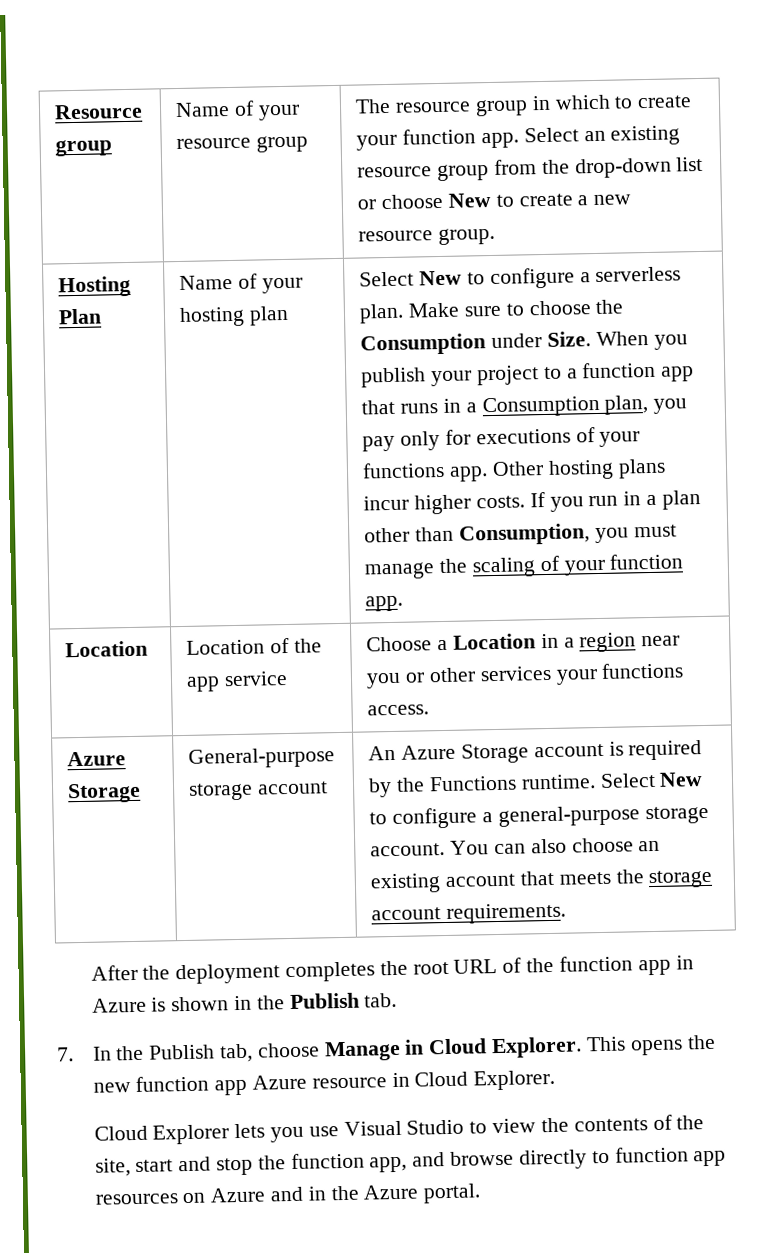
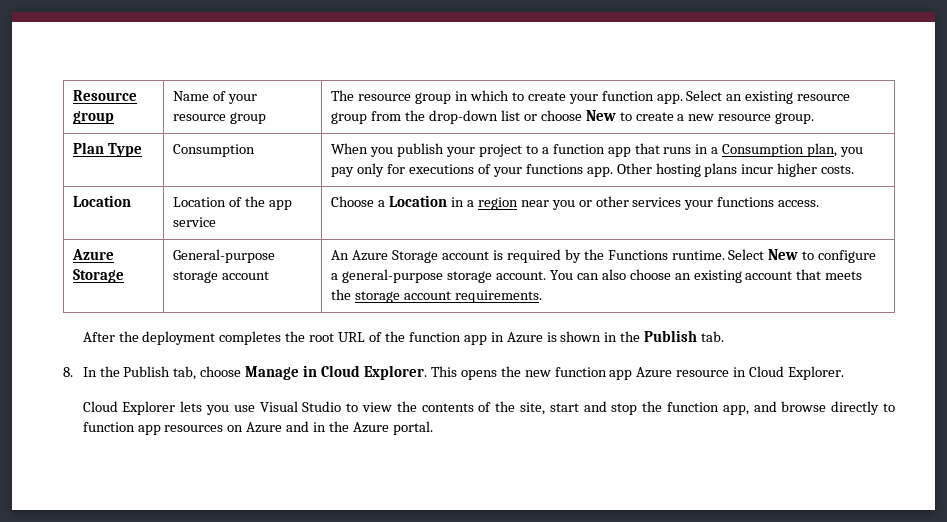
- Hosting Plan | Name of your hosting plan | Select New to configure a serverless plan. Make sure to choose the Consumption under Size. When you publish your project to a function app that runs in a Consumption plan, you pay only for executions of your functions app.
+ Plan Type | Consumption | When you publish your project to a function app that runs in a Consumption plan, you pay only for executions of your functions app.
- If you run in a plan other than Consumption, you must manage the scaling of your function app.
- 7. In the Publish tab, choose Manage in Cloud Explorer.
+ 8. In the Publish tab, choose Manage in Cloud Explorer.

